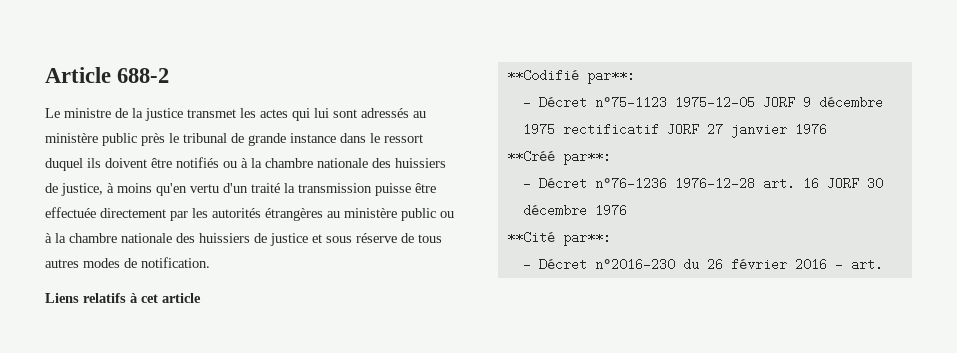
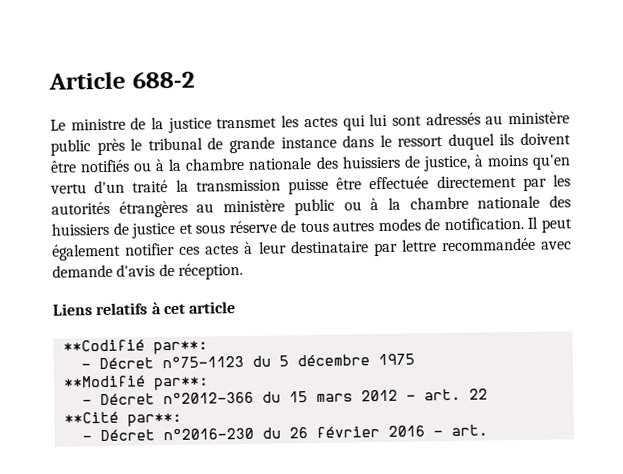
+ Il peut également notifier ces actes à leur destinataire par lettre recommandée avec demande d'avis de réception.
- - Décret n°75-1123 1975-12-05 JORF 9 décembre 1975 rectificatif JORF 27 janvier 1976
- **Créé par**:
- - Décret n°76-1236 1976-12-28 art. 16 JORF 30 décembre 1976
+ - Décret n°75-1123 du 5 décembre 1975
+ **Modifié par**:
+ - Décret n°2012-366 du 15 mars 2012 - art. 22

